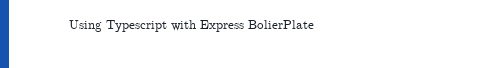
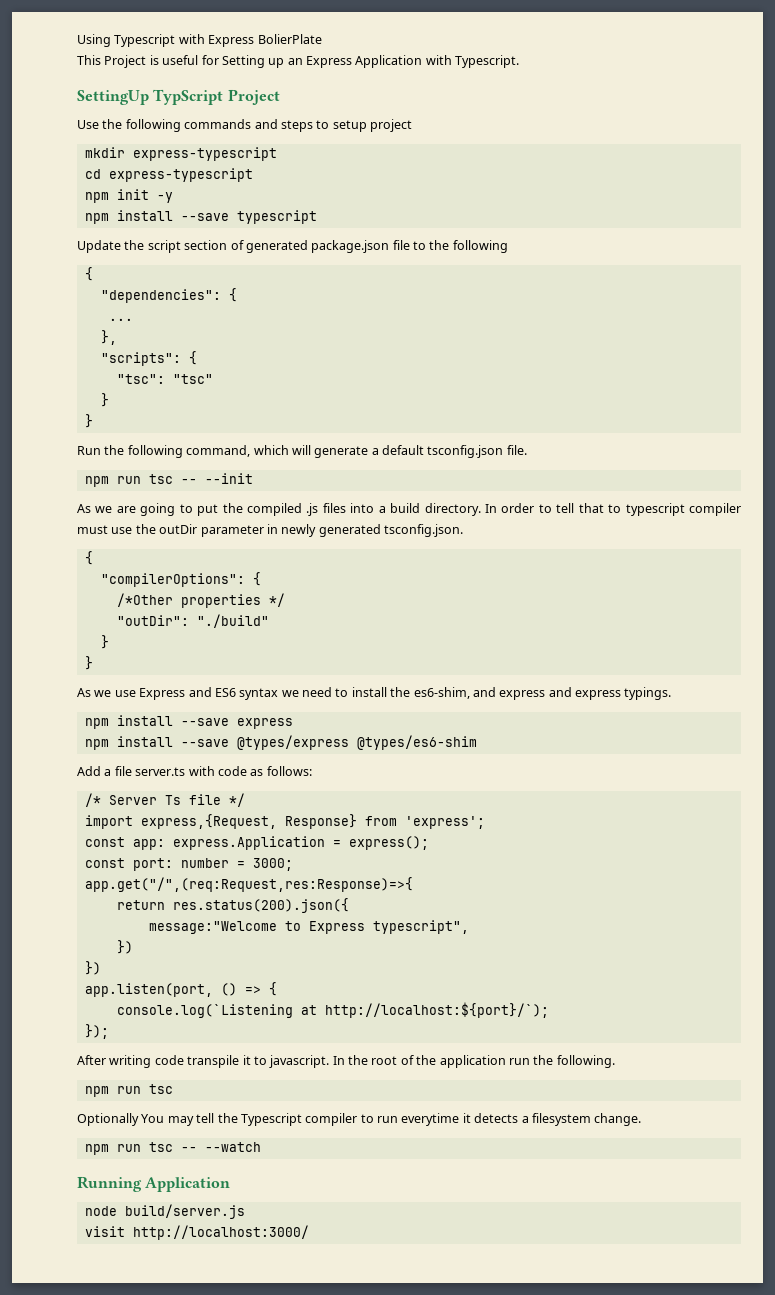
+ This Project is useful for Setting up an Express Application with Typescript.
+ SettingUp TypScript Project
+ Use the following commands and steps to setup project
+ mkdir express-typescript
+ cd express-typescript
+ npm init -y
+ npm install --save typescript
+ Update the script section of generated package.json file to the following
+ {
+ "dependencies": {
+ ...
+ },
+ "scripts": {
+ "tsc": "tsc"
+ }
+ }
+ Run the following command, which will generate a default tsconfig.json file.
+ npm run tsc -- --init
+ As we are going to put the compiled .js files into a build directory. In order to tell that to typescript compiler must use the outDir parameter in newly generated tsconfig.json.
+ {
+ "compilerOptions": {
+ /*Other properties */
+ "outDir": "./build"
+ }
+ }
+ As we use Express and ES6 syntax we need to install the es6-shim, and express and express typings.
+ npm install --save express
+ npm install --save @types/express @types/es6-shim
+ Add a file server.ts with code as follows:
+ /* Server Ts file */
+ import express,{Request, Response} from 'express';
+ const app: express.Application = express();
+ const port: number = 3000;
+ app.get("/",(req:Request,res:Response)=>{
+ return res.status(200).json({
+ message:"Welcome to Express typescript",
+ })
+ })
+ app.listen(port, () => {
+ console.log(`Listening at http://localhost:${port}/`);
+ });
+ After writing code transpile it to javascript. In the root of the application run the following.
+ npm run tsc
+ Optionally You may tell the Typescript compiler to run everytime it detects a filesystem change.
+ npm run tsc -- --watch
+ Running Application
+ node build/server.js
+ visit http://localhost:3000/

